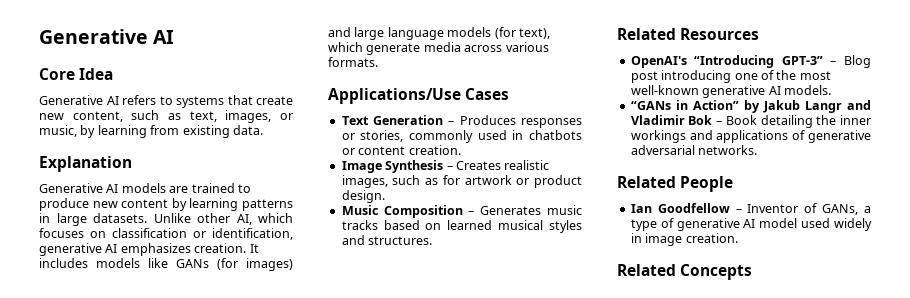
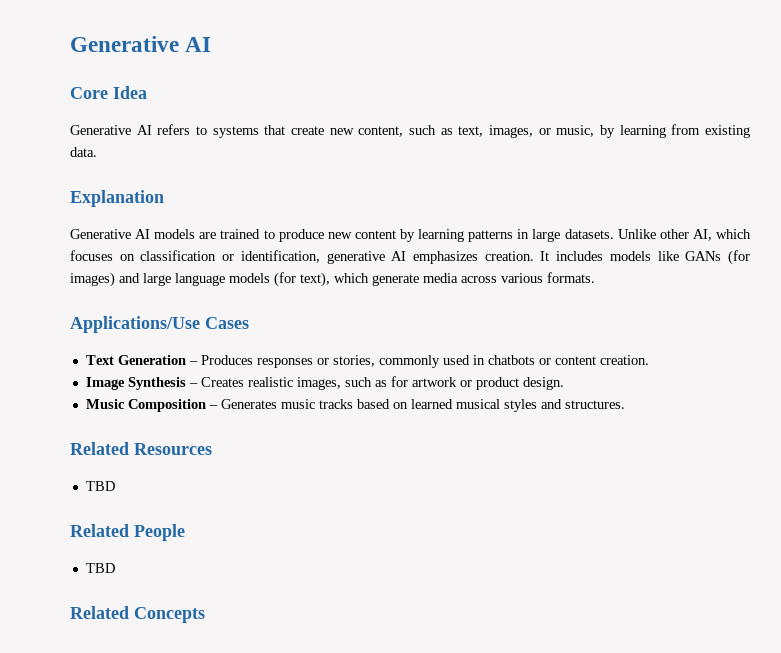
  Related Resources
- OpenAI's “Introducing GPT-3” – Blog post introducing one of the most well-known generative AI models.
- “GANs in Action” by Jakub Langr and Vladimir Bok – Book detailing the inner workings and applications of generative adversarial networks.
+ TBD
  Related People
- Ian Goodfellow – Inventor of GANs, a type of generative AI model used widely in image creation.
+ TBD

